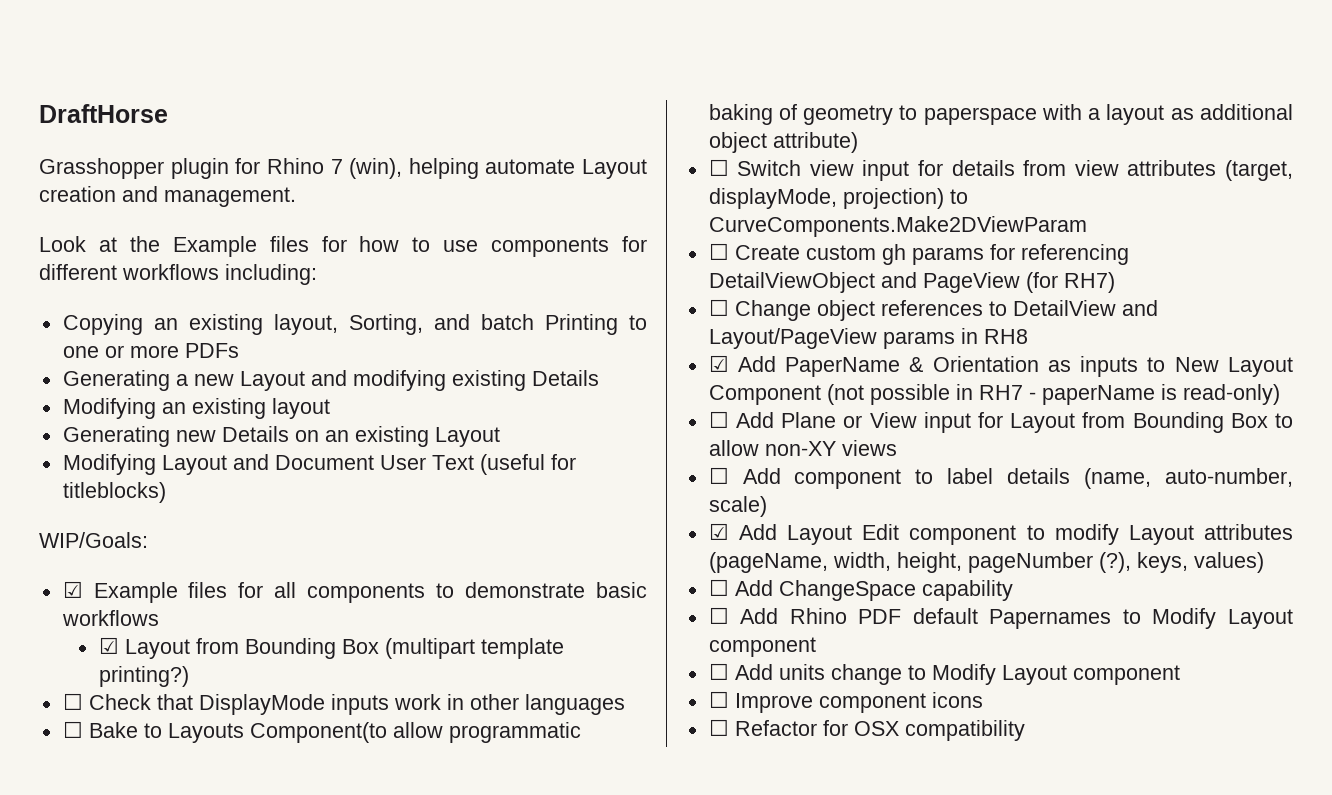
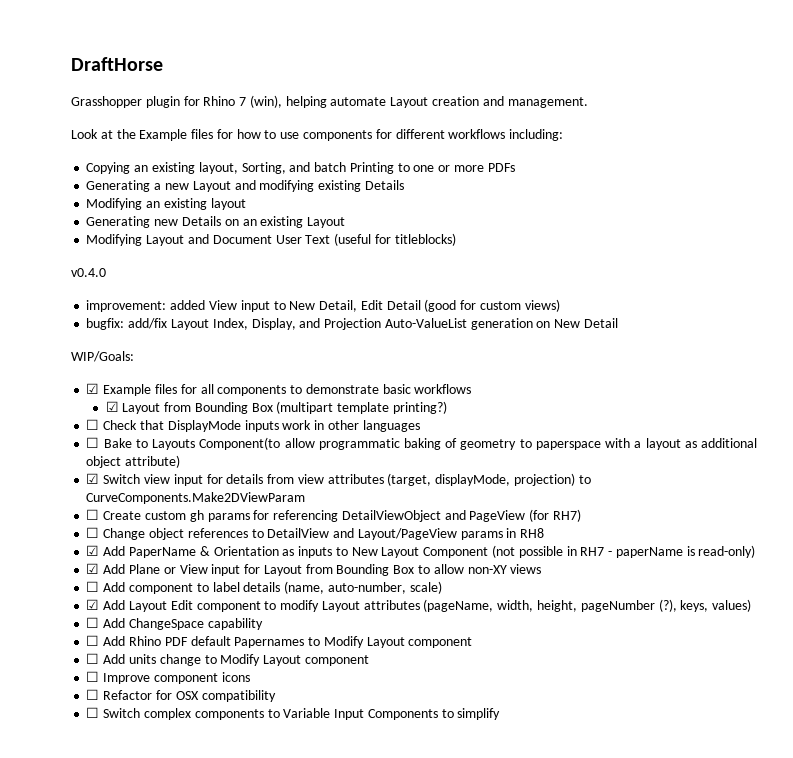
+ v0.4.0
+ improvement: added View input to New Detail, Edit Detail (good for custom views)
+ bugfix: add/fix Layout Index, Display, and Projection Auto-ValueList generation on New Detail
- ☐ Switch view input for details from view attributes (target, displayMode, projection) to CurveComponents.Make2DViewParam
+ ☑ Switch view input for details from view attributes (target, displayMode, projection) to CurveComponents.Make2DViewParam
- ☐ Add Plane or View input for Layout from Bounding Box to allow non-XY views
+ ☑ Add Plane or View input for Layout from Bounding Box to allow non-XY views
+ ☐ Switch complex components to Variable Input Components to simplify

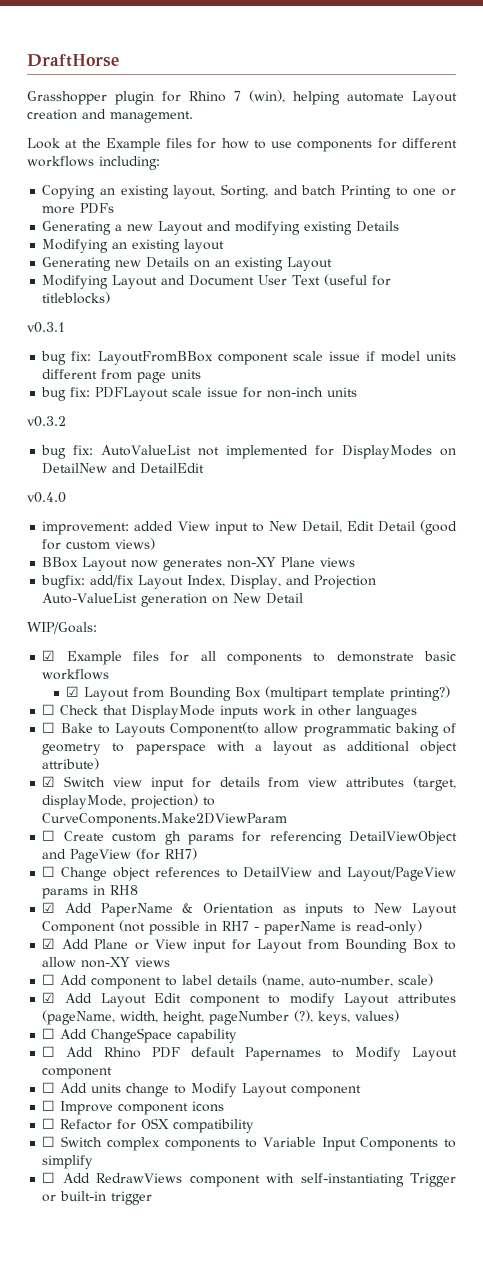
+ v0.3.1
+ bug fix: LayoutFromBBox component scale issue if model units different from page units
+ bug fix: PDFLayout scale issue for non-inch units
+ v0.3.2
+ bug fix: AutoValueList not implemented for DisplayModes on DetailNew and DetailEdit
+ BBox Layout now generates non-XY Plane views
+ ☐ Add RedrawViews component with self-instantiating Trigger or built-in trigger

